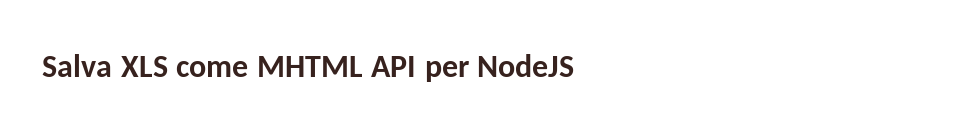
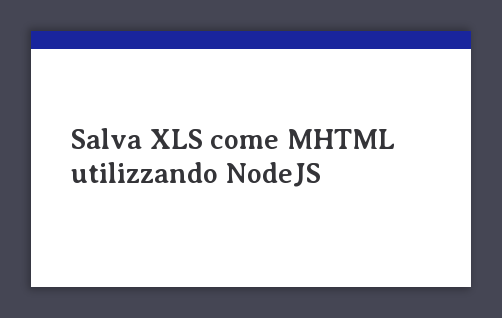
- Salva XLS come MHTML API per NodeJS
+ Salva XLS come MHTML utilizzando NodeJS

